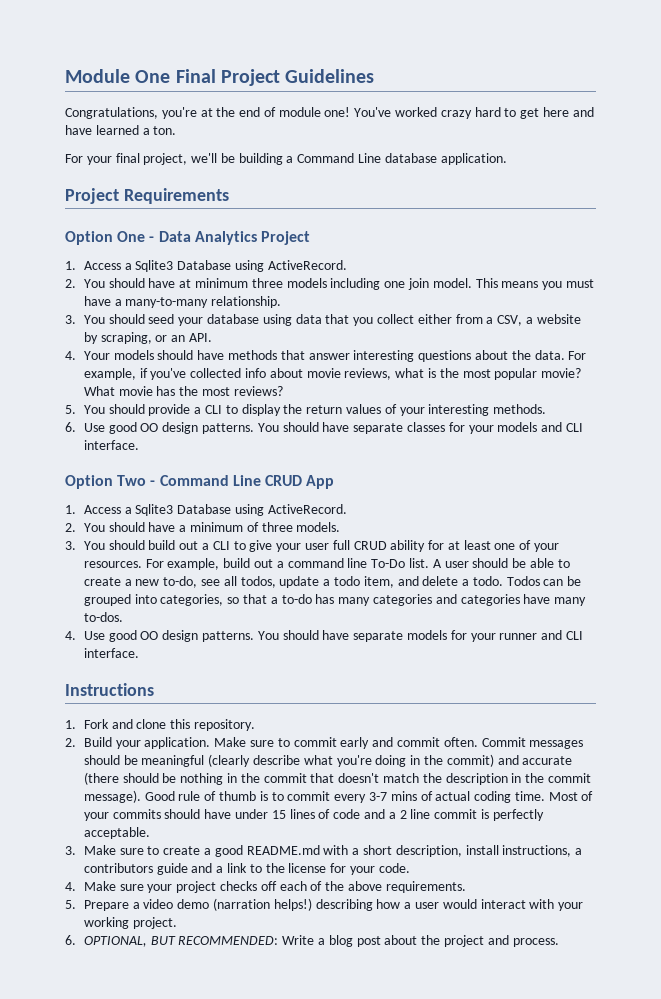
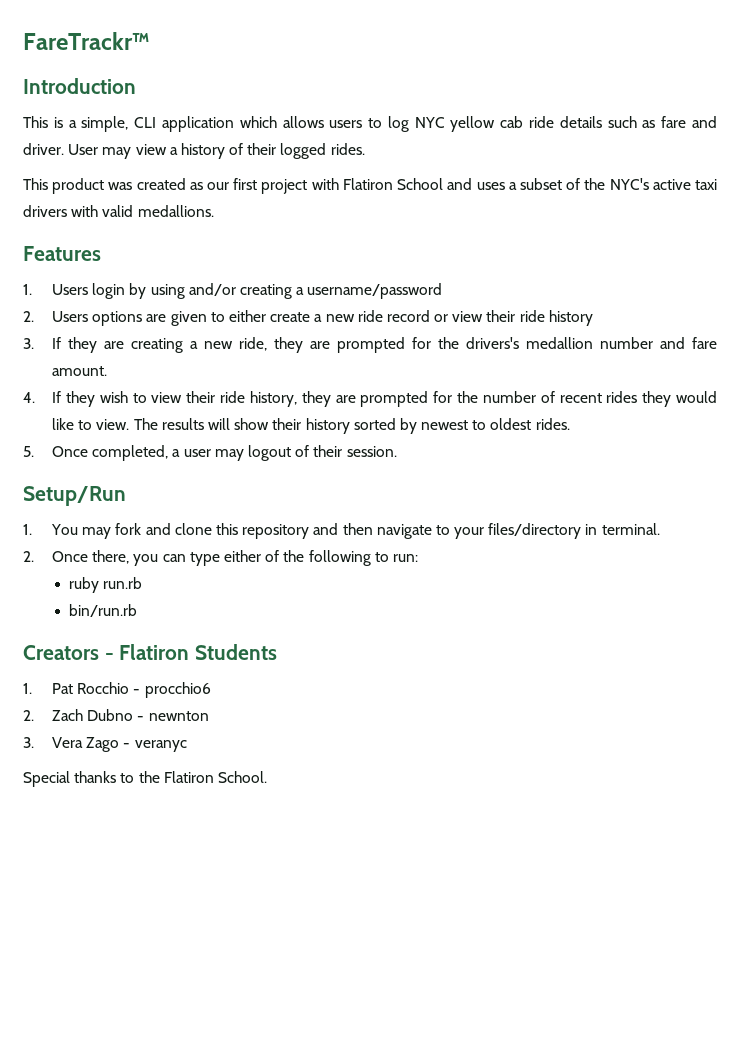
- Module One Final Project Guidelines
- Congratulations, you're at the end of module one! You've worked crazy hard to get here and have learned a ton.
- For your final project, we'll be building a Command Line database application.
- Project Requirements
- Option One - Data Analytics Project
- 1. Access a Sqlite3 Database using ActiveRecord.
- 2. You should have at minimum three models including one join model. This means you must have a many-to-many relationship.
- 3. You should seed your database using data that you collect either from a CSV, a website by scraping, or an API.
- 4. Your models should have methods that answer interesting questions about the data. For example, if you've collected info about movie reviews, what is the most popular movie? What movie has the most reviews?
- 5. You should provide a CLI to display the return values of your interesting methods.
- 6. Use good OO design patterns. You should have separate classes for your models and CLI interface.
- Option Two - Command Line CRUD App
- 1. Access a Sqlite3 Database using ActiveRecord.
- 2. You should have a minimum of three models.
- 3. You should build out a CLI to give your user full CRUD ability for at least one of your resources. For example, build out a command line To-Do list. A user should be able to create a new to-do, see all todos, update a todo item, and delete a todo. Todos can be grouped into categories, so that a to-do has many categories and categories have many to-dos.
- 4. Use good OO design patterns. You should have separate models for your runner and CLI interface.
- Instructions
- 1. Fork and clone this repository.
- 2. Build your application. Make sure to commit early and commit often. Commit messages should be meaningful (clearly describe what you're doing in the commit) and accurate (there should be nothing in the commit that doesn't match the description in the commit message). Good rule of thumb is to commit every 3-7 mins of actual coding time. Most of your commits should have under 15 lines of code and a 2 line commit is perfectly acceptable.
- 3. Make sure to create a good README.md with a short description, install instructions, a contributors guide and a link to the license for your code.
- 4. Make sure your project checks off each of the above requirements.
- 5. Prepare a video demo (narration helps!) describing how a user would interact with your working project.
- 6. OPTIONAL, BUT RECOMMENDED: Write a blog post about the project and process.
+ FareTrackr™
+ Introduction
+ This is a simple, CLI application which allows users to log NYC yellow cab ride details such as fare and driver. User may view a history of their logged rides.
+ This product was created as our first project with Flatiron School and uses a subset of the NYC's active taxi drivers with valid medallions.
+ Features
+ 1. Users login by using and/or creating a username/password
+ 2. Users options are given to either create a new ride record or view their ride history
+ 3. If they are creating a new ride, they are prompted for the drivers's medallion number and fare amount.
+ 4. If they wish to view their ride history, they are prompted for the number of recent rides they would like to view. The results will show their history sorted by newest to oldest rides.
+ 5. Once completed, a user may logout of their session.
+ Setup/Run
+ 1. You may fork and clone this repository and then navigate to your files/directory in terminal.
+ 2. Once there, you can type either of the following to run:
+ ruby run.rb
+ bin/run.rb
+ Creators - Flatiron Students
+ 1. Pat Rocchio - procchio6
+ 2. Zach Dubno - newnton
+ 3. Vera Zago - veranyc
+ Special thanks to the Flatiron School.

